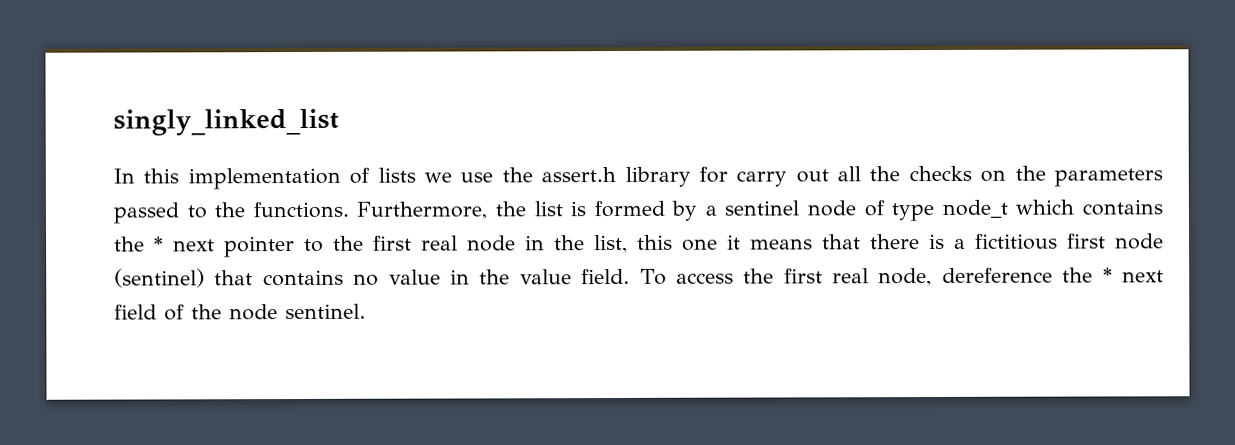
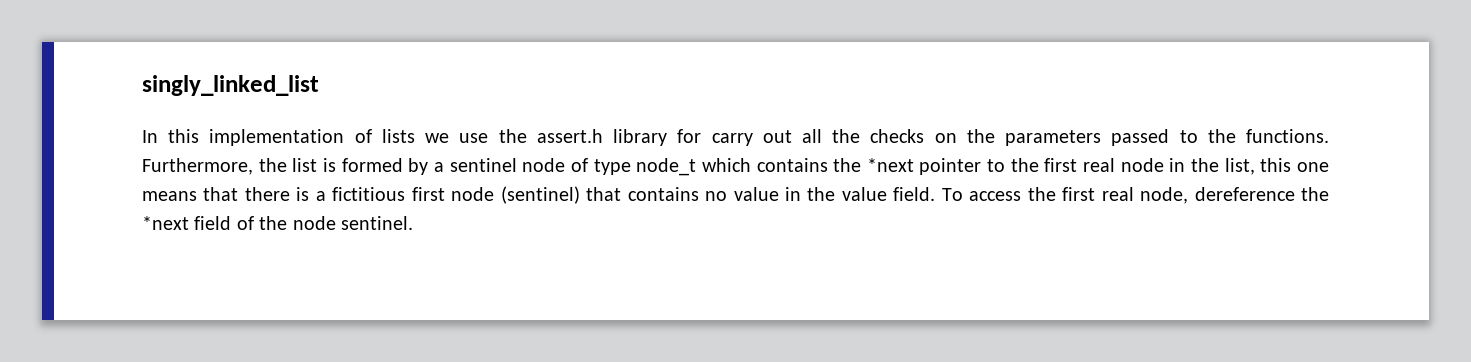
- Furthermore, the list is formed by a sentinel node of type node_t which contains the * next pointer to the first real node in the list, this one it means that there is a fictitious first node (sentinel) that contains no value in the value field.
+ Furthermore, the list is formed by a sentinel node of type node_t which contains the *next pointer to the first real node in the list, this one means that there is a fictitious first node (sentinel) that contains no value in the value field.
- To access the first real node, dereference the * next field of the node sentinel.
+ To access the first real node, dereference the *next field of the node sentinel.

